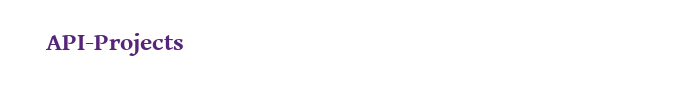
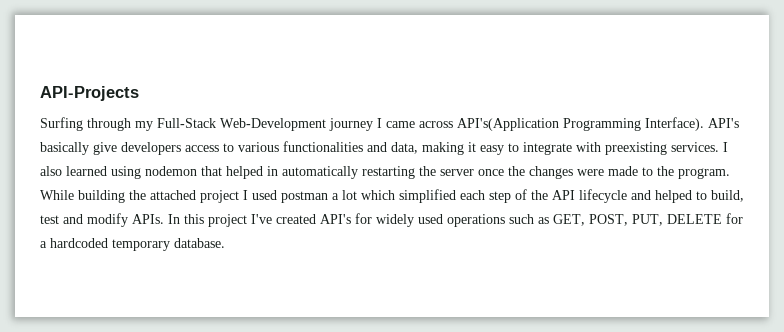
+ Surfing through my Full-Stack Web-Development journey I came across API's(Application Programming Interface). API's basically give developers access to various functionalities and data, making it easy to integrate with preexisting services. I also learned using nodemon that helped in automatically restarting the server once the changes were made to the program. While building the attached project I used postman a lot which simplified each step of the API lifecycle and helped to build, test and modify APIs. In this project I've created API's for widely used operations such as GET, POST, PUT, DELETE for a hardcoded temporary database.

